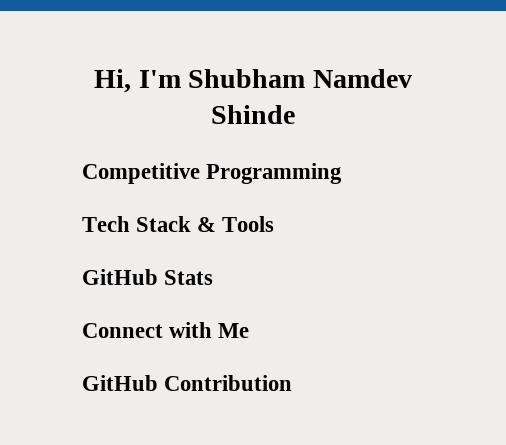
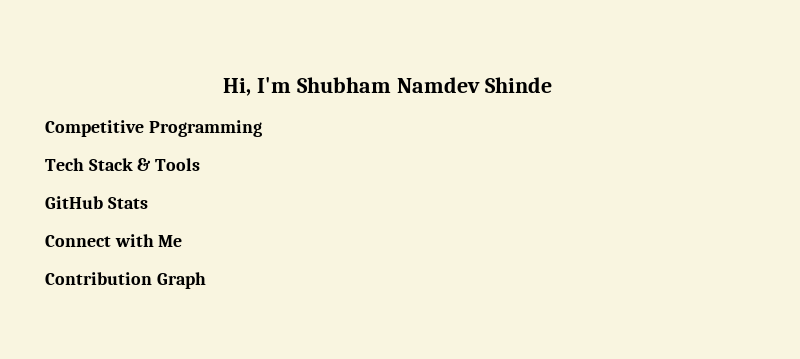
- GitHub Contribution
+ Contribution Graph

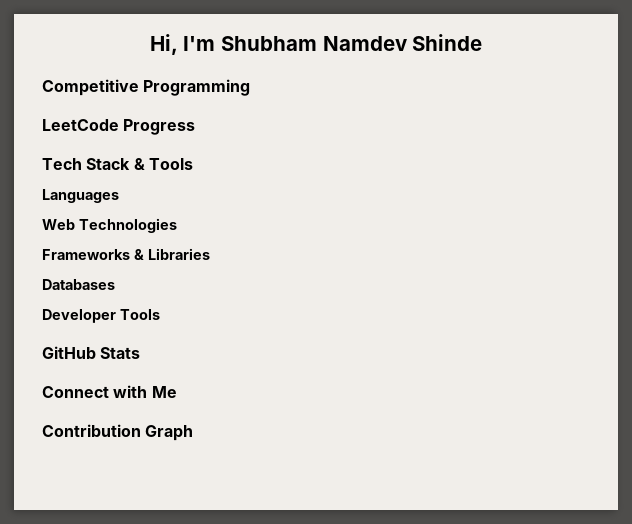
+ LeetCode Progress
+ Languages
+ Web Technologies
+ Frameworks & Libraries
+ Databases
+ Developer Tools

